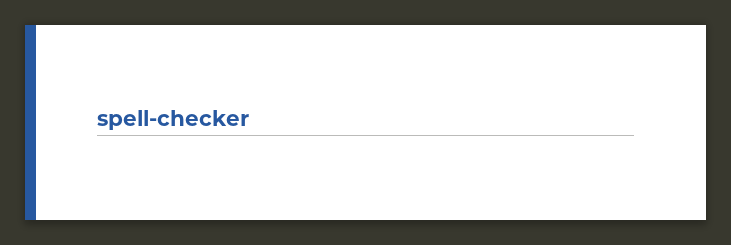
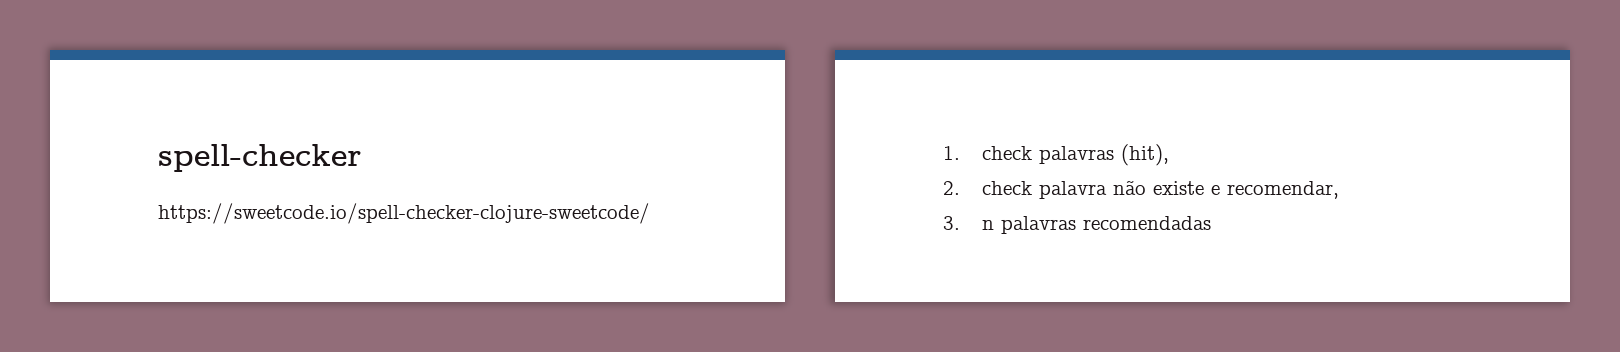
+ https://sweetcode.io/spell-checker-clojure-sweetcode/
+ 1. check palavras (hit),
+ 2. check palavra não existe e recomendar,
+ 3. n palavras recomendadas

